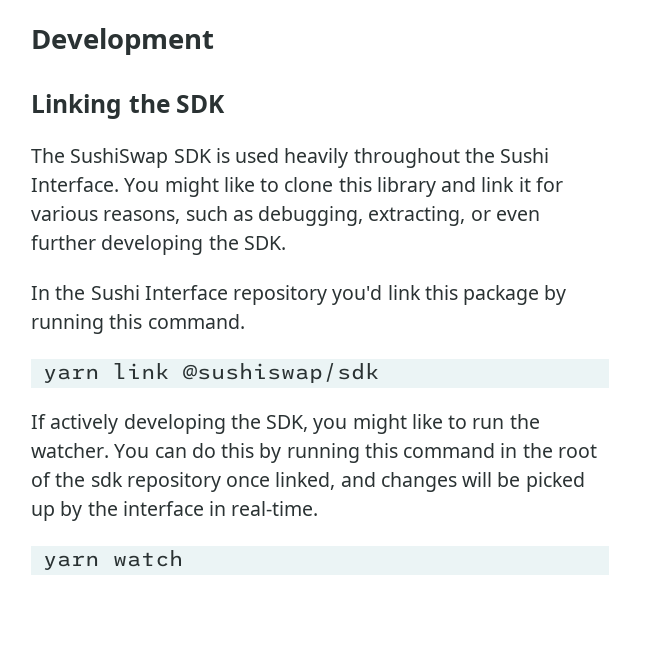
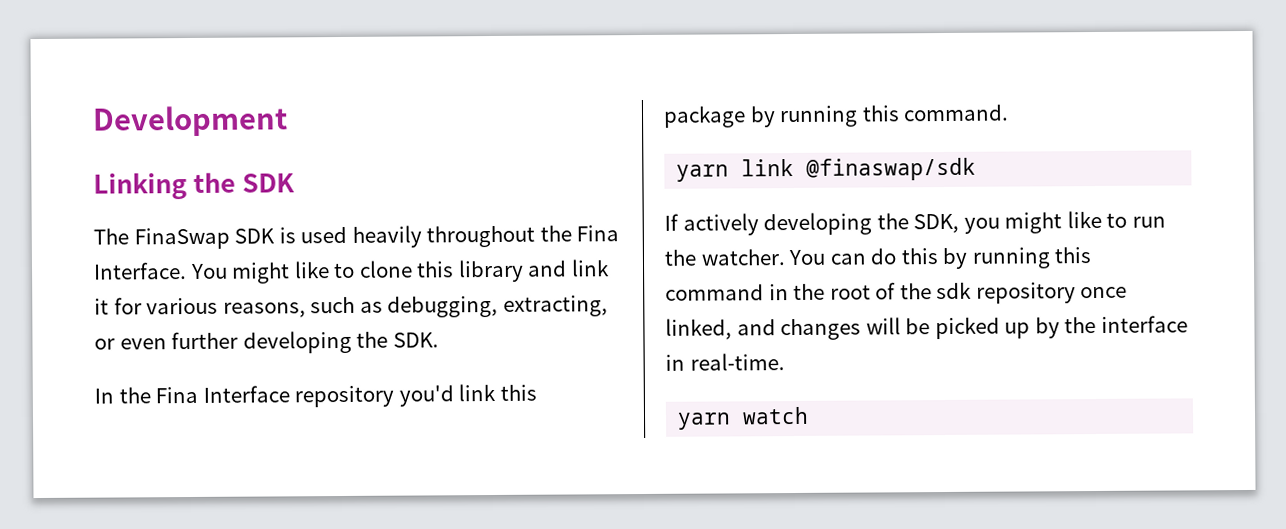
- The SushiSwap SDK is used heavily throughout the Sushi Interface.
+ The FinaSwap SDK is used heavily throughout the Fina Interface.
- In the Sushi Interface repository you'd link this package by running this command.
+ In the Fina Interface repository you'd link this package by running this command.
- yarn link @sushiswap/sdk
+ yarn link @finaswap/sdk

